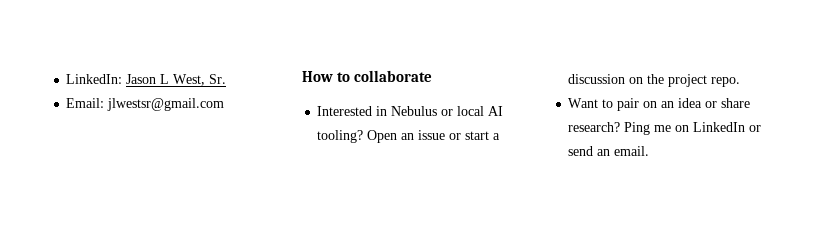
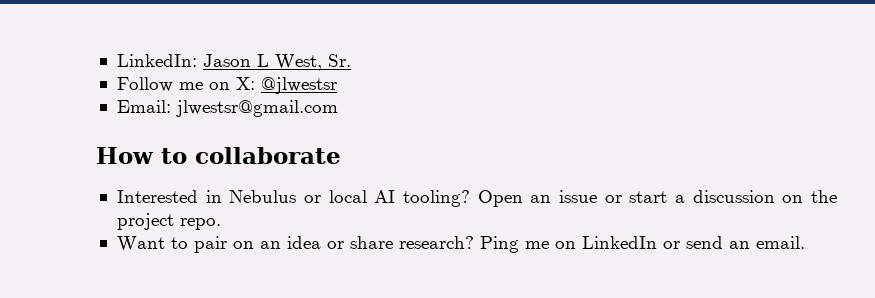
+ Follow me on X: @jlwestsr

